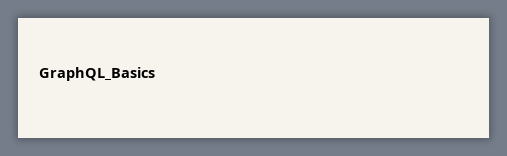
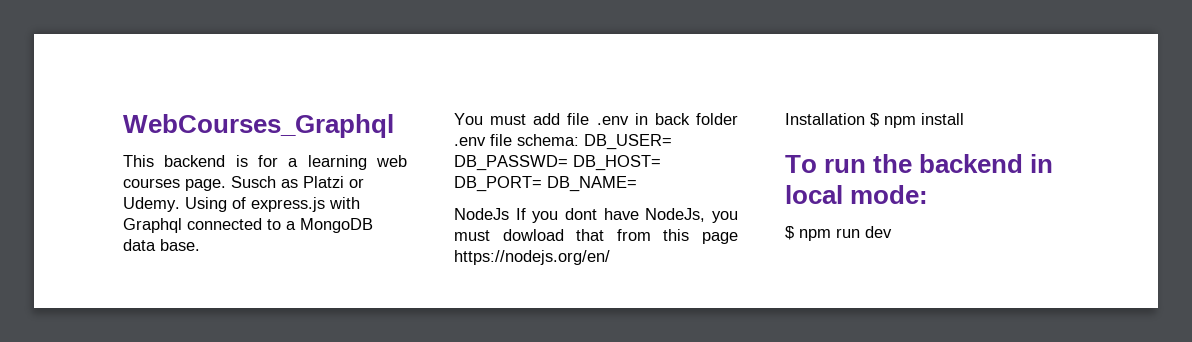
- GraphQL_Basics
+ WebCourses_Graphql
+ This backend is for a learning web courses page. Susch as Platzi or Udemy. Using of express.js with Graphql connected to a MongoDB data base.
+ You must add file .env in back folder .env file schema: DB_USER= DB_PASSWD= DB_HOST= DB_PORT= DB_NAME=
+ NodeJs If you dont have NodeJs, you must dowload that from this page https://nodejs.org/en/
+ Installation $ npm install
+ To run the backend in local mode:
+ $ npm run dev

